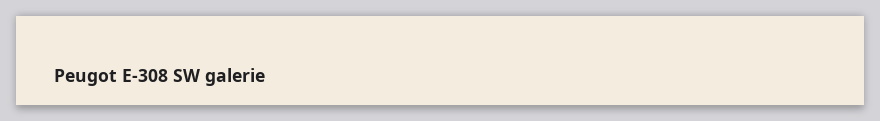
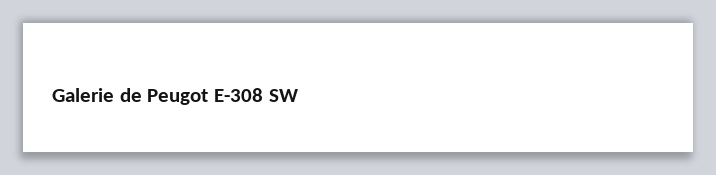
- Peugot E-308 SW galerie
+ Galerie de Peugot E-308 SW

